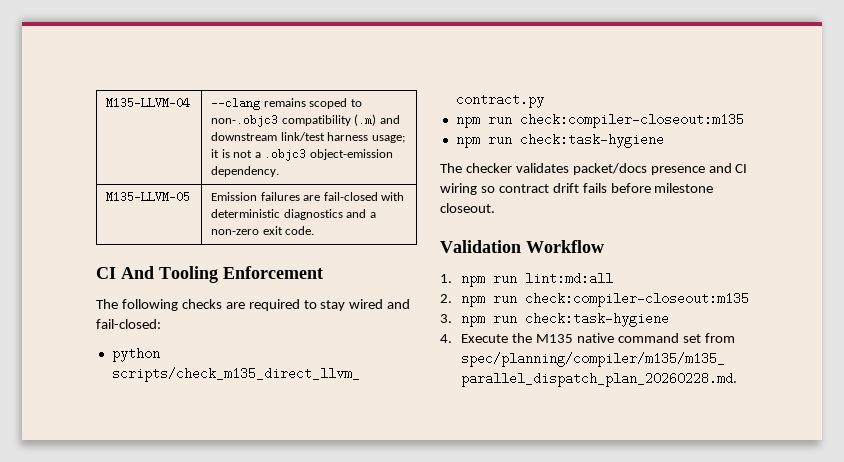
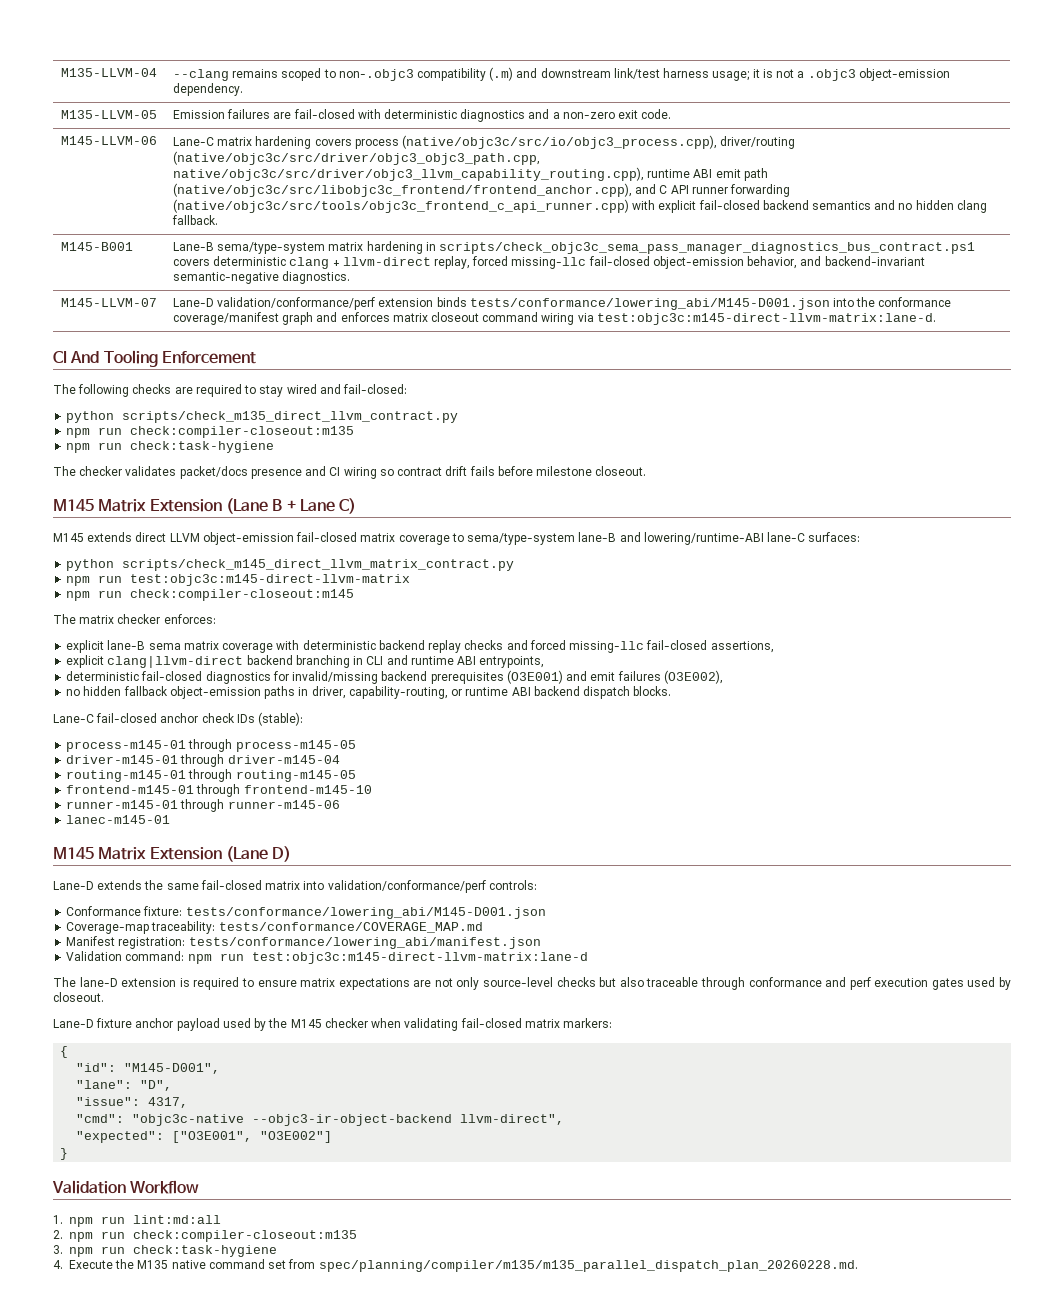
+ M145-LLVM-06 | Lane-C matrix hardening covers process (native/objc3c/src/io/objc3_process.cpp), driver/routing (native/objc3c/src/driver/objc3_objc3_path.cpp, native/objc3c/src/driver/objc3_llvm_capability_routing.cpp), runtime ABI emit path (native/objc3c/src/libobjc3c_frontend/frontend_anchor.cpp), and C API runner forwarding (native/objc3c/src/tools/objc3c_frontend_c_api_runner.cpp) with explicit fail-closed backend semantics and no hidden clang fallback.
+ M145-B001 | Lane-B sema/type-system matrix hardening in scripts/check_objc3c_sema_pass_manager_diagnostics_bus_contract.ps1 covers deterministic clang + llvm-direct replay, forced missing-llc fail-closed object-emission behavior, and backend-invariant semantic-negative diagnostics.
+ M145-LLVM-07 | Lane-D validation/conformance/perf extension binds tests/conformance/lowering_abi/M145-D001.json into the conformance coverage/manifest graph and enforces matrix closeout command wiring via test:objc3c:m145-direct-llvm-matrix:lane-d.
+ M145 Matrix Extension (Lane B + Lane C)
+ M145 extends direct LLVM object-emission fail-closed matrix coverage to sema/type-system lane-B and lowering/runtime-ABI lane-C surfaces:
+ python scripts/check_m145_direct_llvm_matrix_contract.py
+ npm run test:objc3c:m145-direct-llvm-matrix
+ npm run check:compiler-closeout:m145
+ The matrix checker enforces:
+ explicit lane-B sema matrix coverage with deterministic backend replay checks and forced missing-llc fail-closed assertions,
+ explicit clang|llvm-direct backend branching in CLI and runtime ABI entrypoints,
+ deterministic fail-closed diagnostics for invalid/missing backend prerequisites (O3E001) and emit failures (O3E002),
+ no hidden fallback object-emission paths in driver, capability-routing, or runtime ABI backend dispatch blocks.
+ Lane-C fail-closed anchor check IDs (stable):
+ process-m145-01 through process-m145-05
+ driver-m145-01 through driver-m145-04
+ routing-m145-01 through routing-m145-05
+ frontend-m145-01 through frontend-m145-10
+ runner-m145-01 through runner-m145-06
+ lanec-m145-01
+ M145 Matrix Extension (Lane D)
+ Lane-D extends the same fail-closed matrix into validation/conformance/perf controls:
+ Conformance fixture: tests/conformance/lowering_abi/M145-D001.json
+ Coverage-map traceability: tests/conformance/COVERAGE_MAP.md
+ Manifest registration: tests/conformance/lowering_abi/manifest.json
+ Validation command: npm run test:objc3c:m145-direct-llvm-matrix:lane-d
+ The lane-D extension is required to ensure matrix expectations are not only source-level checks but also traceable through conformance and perf execution gates used by closeout.
+ Lane-D fixture anchor payload used by the M145 checker when validating fail-closed matrix markers:
+ {
+ "id": "M145-D001",
+ "lane": "D",
+ "issue": 4317,
+ "cmd": "objc3c-native --objc3-ir-object-backend llvm-direct",
+ "expected": ["O3E001", "O3E002"]
+ }

